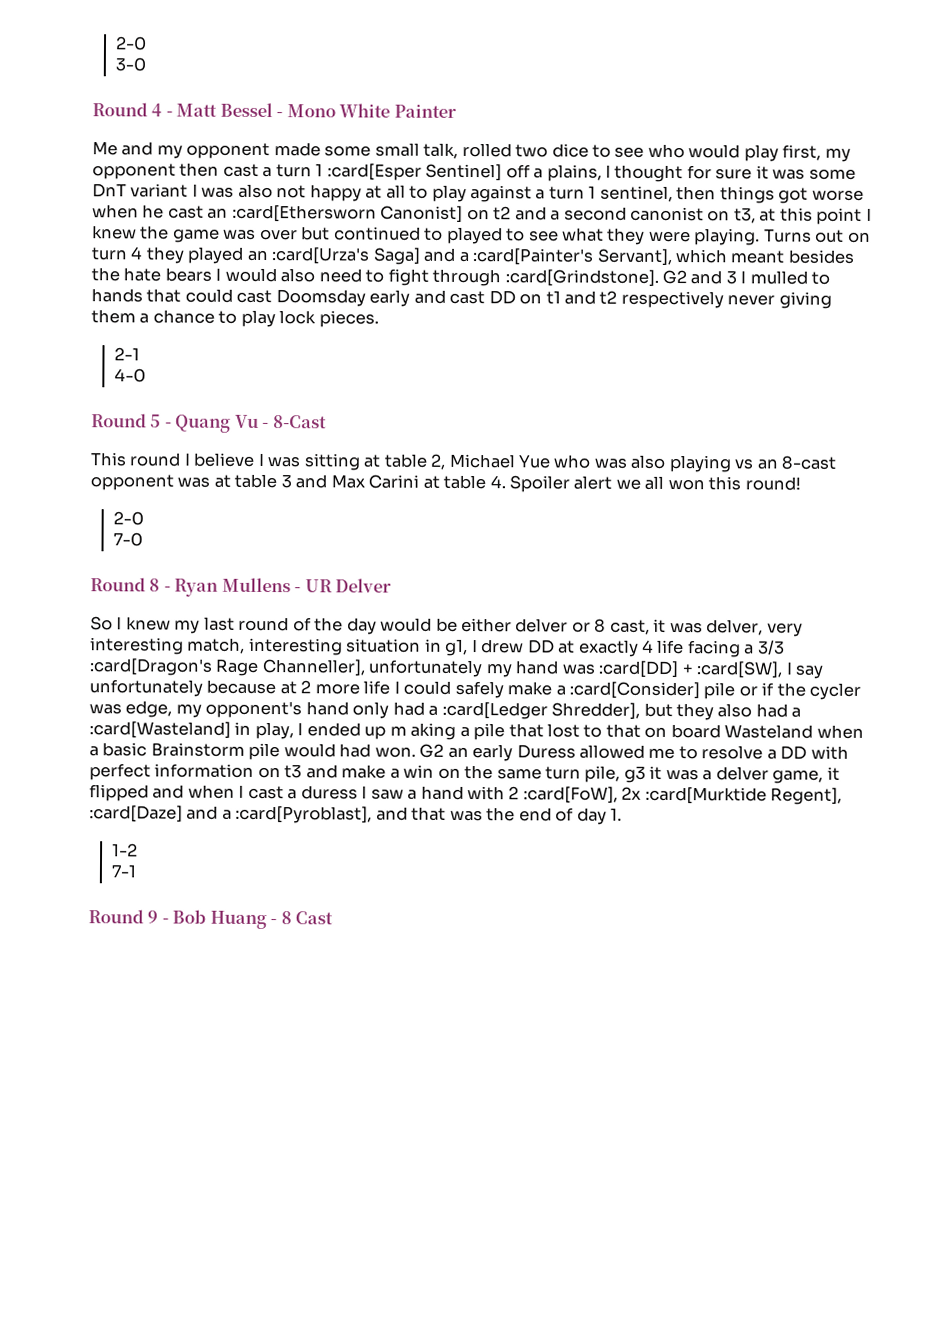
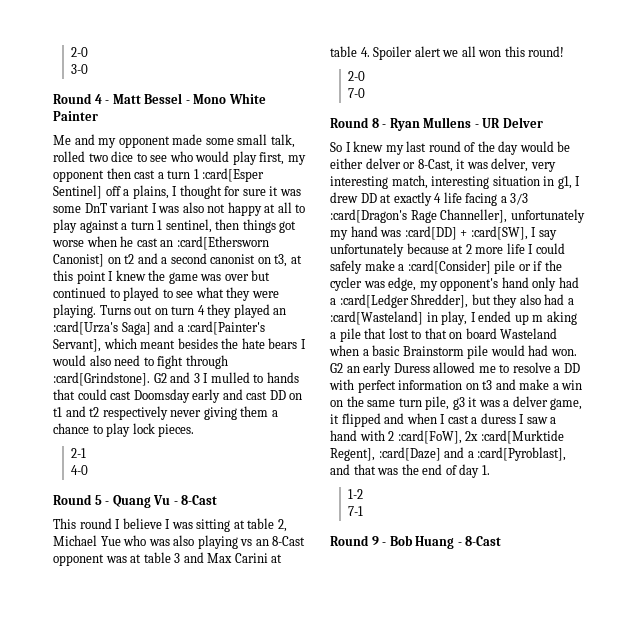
- This round I believe I was sitting at table 2, Michael Yue who was also playing vs an 8-cast opponent was at table 3 and Max Carini at table 4. Spoiler alert we all won this round!
+ This round I believe I was sitting at table 2, Michael Yue who was also playing vs an 8-Cast opponent was at table 3 and Max Carini at table 4. Spoiler alert we all won this round!
- So I knew my last round of the day would be either delver or 8 cast, it was delver, very interesting match, interesting situation in g1, I drew DD at exactly 4 life facing a 3/3 :card[Dragon's Rage Channeller], unfortunately my hand was :card[DD] + :card[SW], I say unfortunately because at 2 more life I could safely make a :card[Consider] pile or if the cycler was edge, my opponent's hand only had a :card[Ledger Shredder], but they also had a :card[Wasteland] in play, I ended up m aking a pile that lost to that on board Wasteland when a basic Brainstorm pile would had won.
+ So I knew my last round of the day would be either delver or 8-Cast, it was delver, very interesting match, interesting situation in g1, I drew DD at exactly 4 life facing a 3/3 :card[Dragon's Rage Channeller], unfortunately my hand was :card[DD] + :card[SW], I say unfortunately because at 2 more life I could safely make a :card[Consider] pile or if the cycler was edge, my opponent's hand only had a :card[Ledger Shredder], but they also had a :card[Wasteland] in play, I ended up m aking a pile that lost to that on board Wasteland when a basic Brainstorm pile would had won.
- Round 9 - Bob Huang - 8 Cast
+ Round 9 - Bob Huang - 8-Cast

